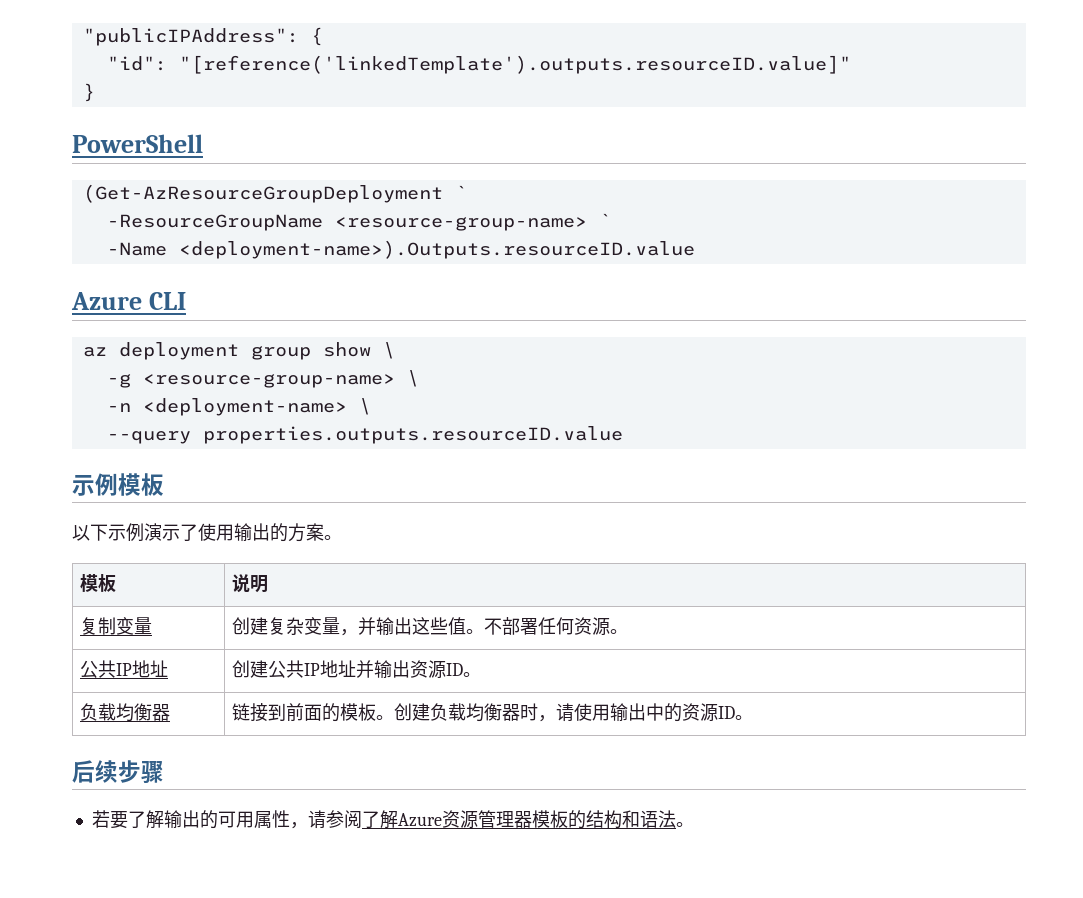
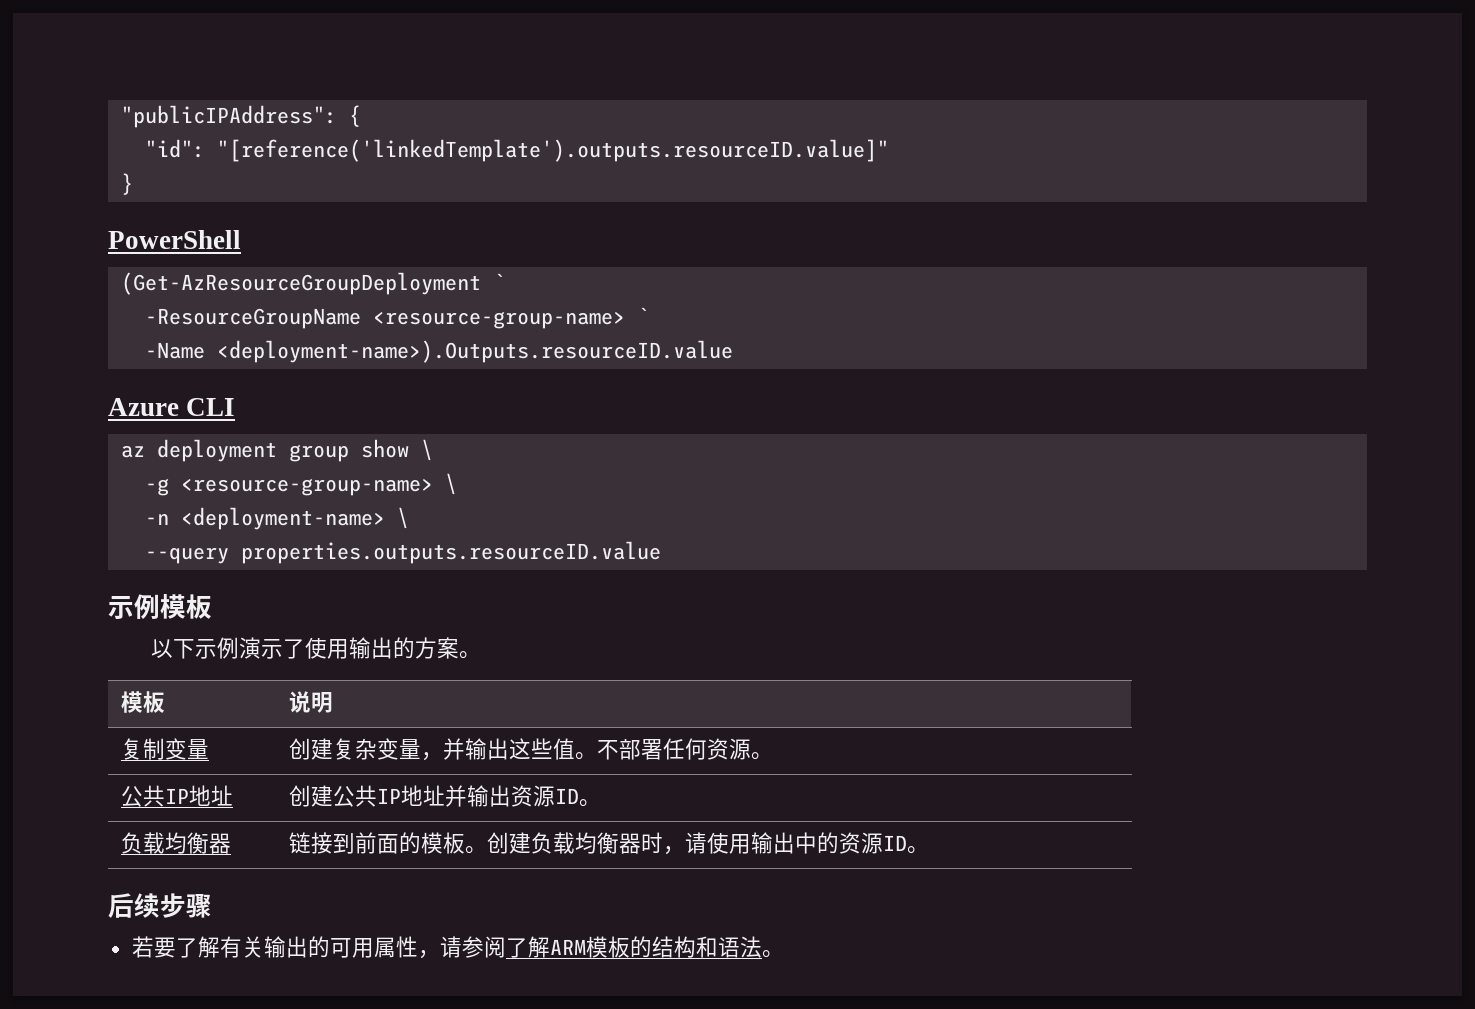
- 若要了解输出的可用属性，请参阅了解Azure资源管理器模板的结构和语法。
+ 若要了解有关输出的可用属性，请参阅了解ARM模板的结构和语法。

